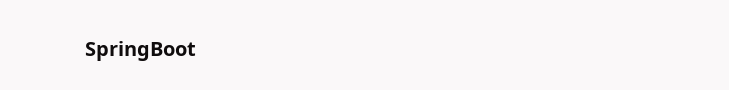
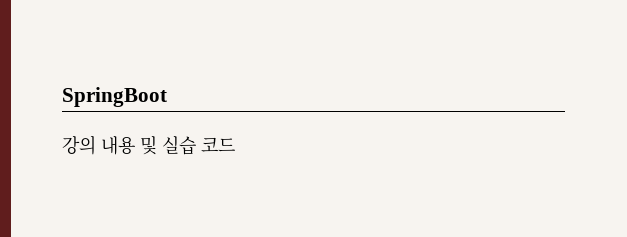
+ 강의 내용 및 실습 코드

